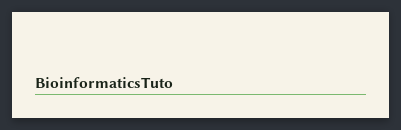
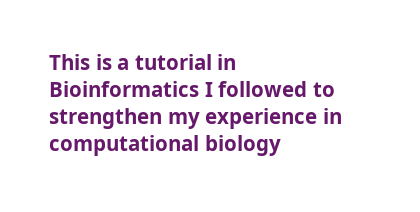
- BioinformaticsTuto
+ This is a tutorial in Bioinformatics I followed to strengthen my experience in computational biology

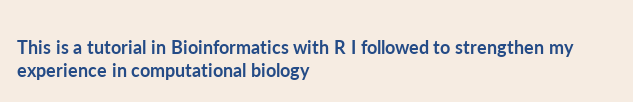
- This is a tutorial in Bioinformatics I followed to strengthen my experience in computational biology
+ This is a tutorial in Bioinformatics with R I followed to strengthen my experience in computational biology

